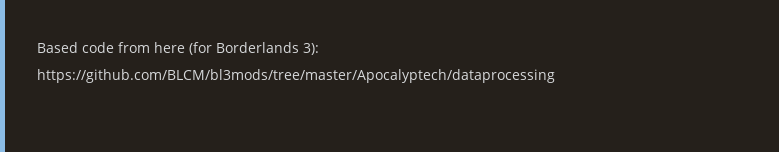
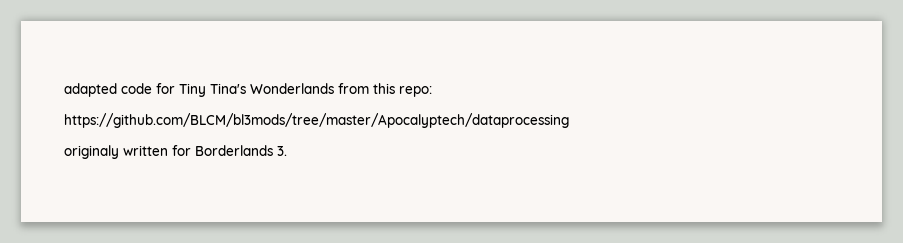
- Based code from here (for Borderlands 3):
+ adapted code for Tiny Tina's Wonderlands from this repo:
  https://github.com/BLCM/bl3mods/tree/master/Apocalyptech/dataprocessing
+ originaly written for Borderlands 3.

